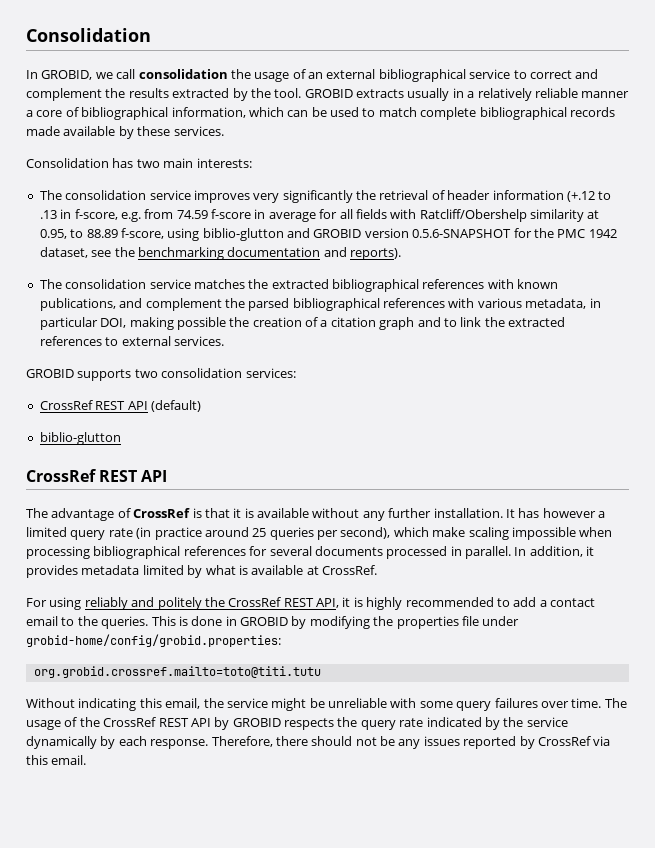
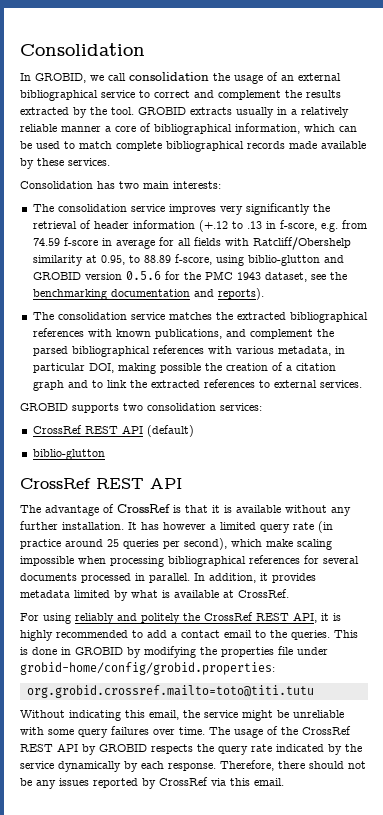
- The consolidation service improves very significantly the retrieval of header information (+.12 to .13 in f-score, e.g. from 74.59 f-score in average for all fields with Ratcliff/Obershelp similarity at 0.95, to 88.89 f-score, using biblio-glutton and GROBID version 0.5.6-SNAPSHOT for the PMC 1942 dataset, see the benchmarking documentation and reports).
+ The consolidation service improves very significantly the retrieval of header information (+.12 to .13 in f-score, e.g. from 74.59 f-score in average for all fields with Ratcliff/Obershelp similarity at 0.95, to 88.89 f-score, using biblio-glutton and GROBID version 0.5.6 for the PMC 1943 dataset, see the benchmarking documentation and reports).

